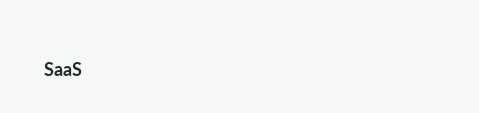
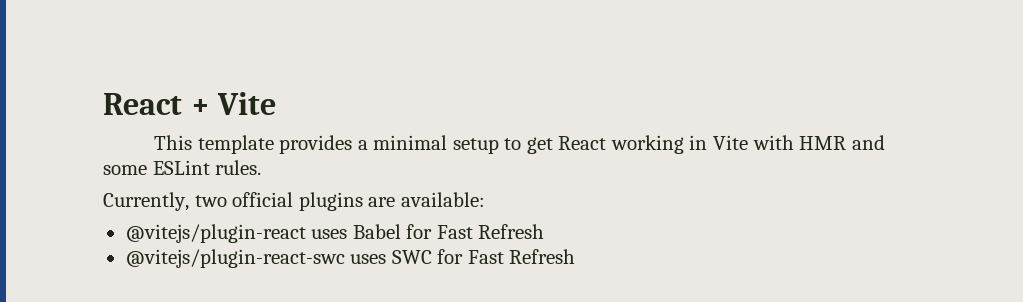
- SaaS
+ React + Vite
+ This template provides a minimal setup to get React working in Vite with HMR and some ESLint rules.
+ Currently, two official plugins are available:
+ @vitejs/plugin-react uses Babel for Fast Refresh
+ @vitejs/plugin-react-swc uses SWC for Fast Refresh

